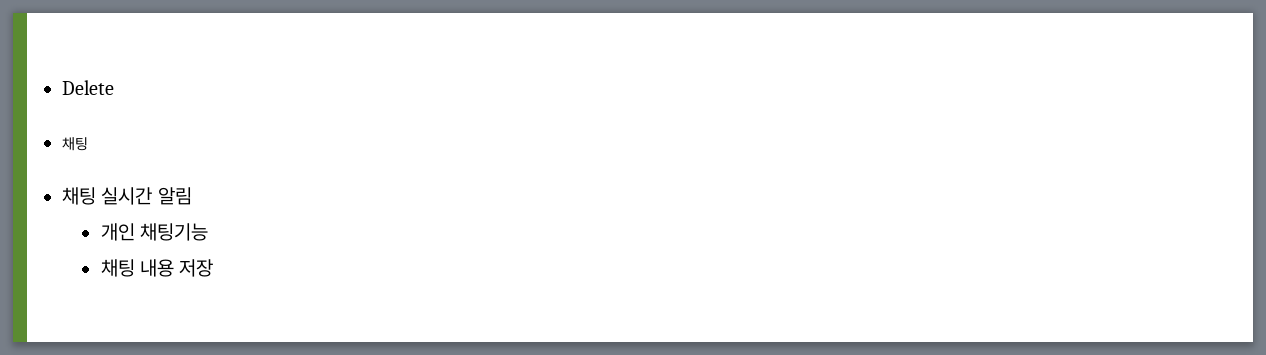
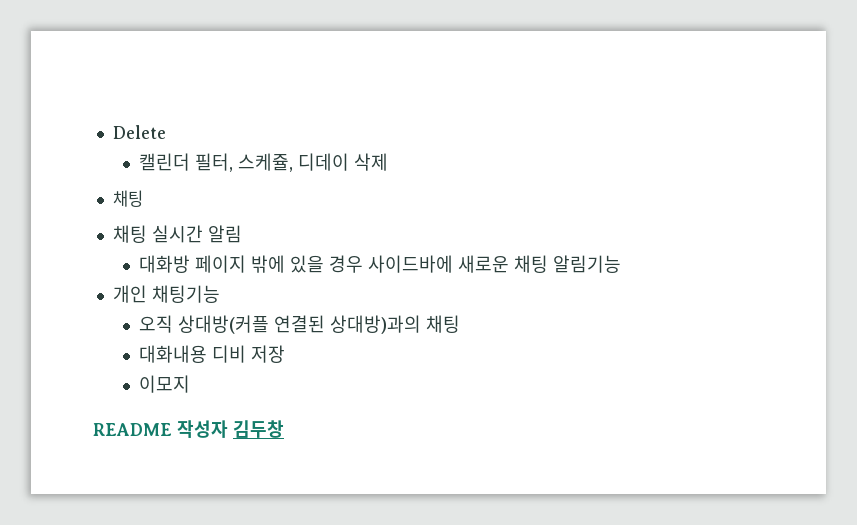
+ 캘린더 필터, 스케쥴, 디데이 삭제
+ 대화방 페이지 밖에 있을 경우 사이드바에 새로운 채팅 알림기능
  개인 채팅기능
- 채팅 내용 저장
+ 오직 상대방(커플 연결된 상대방)과의 채팅
+ 대화내용 디비 저장
+ 이모지
+ README 작성자 김두창

